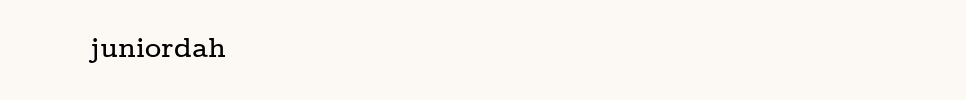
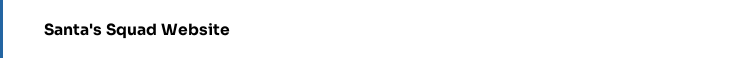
- juniordah
+ Santa's Squad Website

